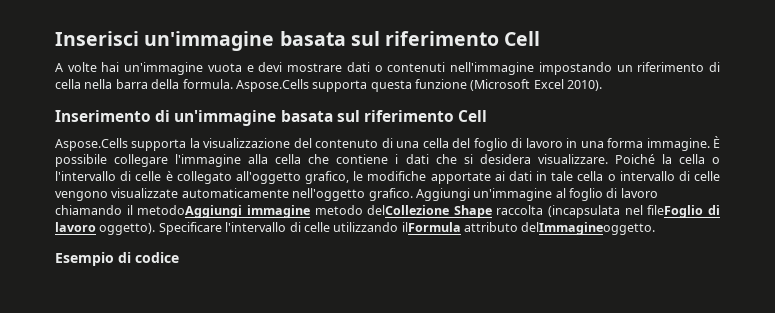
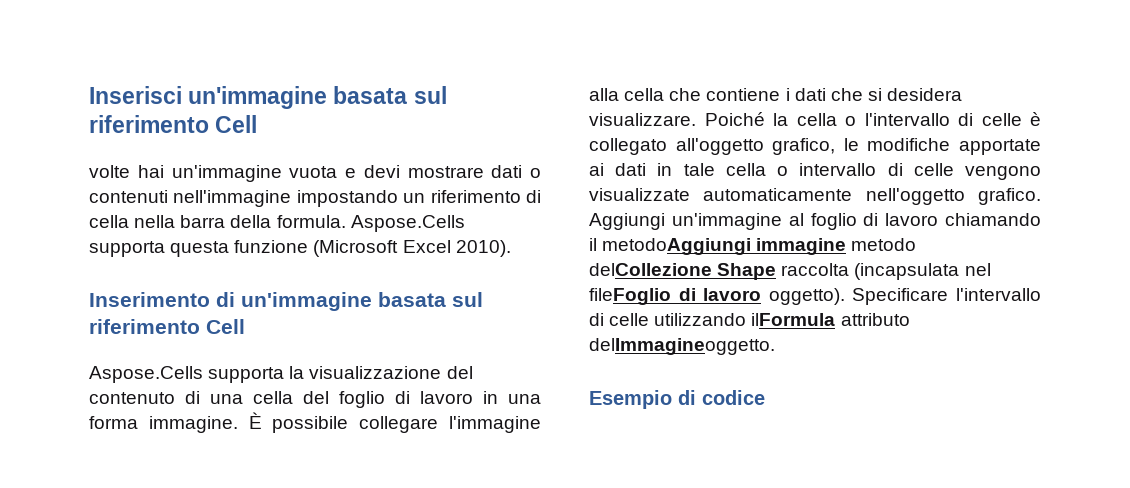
- A volte hai un'immagine vuota e devi mostrare dati o contenuti nell'immagine impostando un riferimento di cella nella barra della formula.
+ volte hai un'immagine vuota e devi mostrare dati o contenuti nell'immagine impostando un riferimento di cella nella barra della formula.

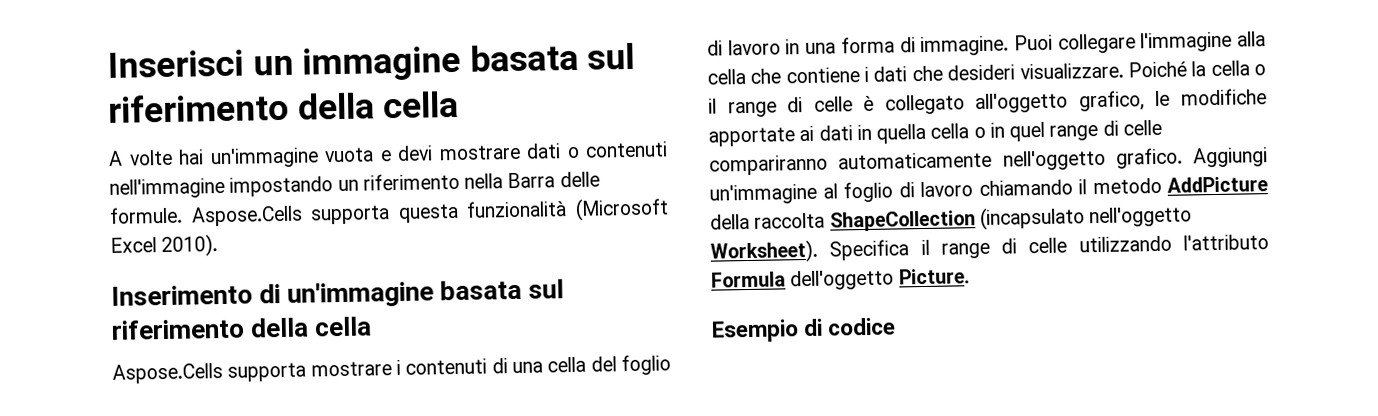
- Inserisci un'immagine basata sul riferimento Cell
- volte hai un'immagine vuota e devi mostrare dati o contenuti nell'immagine impostando un riferimento di cella nella barra della formula.
+ Inserisci un immagine basata sul riferimento della cella
+ A volte hai un'immagine vuota e devi mostrare dati o contenuti nell'immagine impostando un riferimento nella Barra delle formule.
- Aspose.Cells supporta questa funzione (Microsoft Excel 2010).
+ Aspose.Cells supporta questa funzionalità (Microsoft Excel 2010).
- Inserimento di un'immagine basata sul riferimento Cell
- Aspose.Cells supporta la visualizzazione del contenuto di una cella del foglio di lavoro in una forma immagine. È possibile collegare l'immagine alla cella che contiene i dati che si desidera visualizzare.
+ Inserimento di un'immagine basata sul riferimento della cella
+ Aspose.Cells supporta mostrare i contenuti di una cella del foglio di lavoro in una forma di immagine. Puoi collegare l'immagine alla cella che contiene i dati che desideri visualizzare.
- Poiché la cella o l'intervallo di celle è collegato all'oggetto grafico, le modifiche apportate ai dati in tale cella o intervallo di celle vengono visualizzate automaticamente nell'oggetto grafico.
+ Poiché la cella o il range di celle è collegato all'oggetto grafico, le modifiche apportate ai dati in quella cella o in quel range di celle compariranno automaticamente nell'oggetto grafico.
- Aggiungi un'immagine al foglio di lavoro chiamando il metodoAggiungi immagine metodo delCollezione Shape raccolta (incapsulata nel fileFoglio di lavoro oggetto). Specificare l'intervallo di celle utilizzando ilFormula attributo delImmagineoggetto.
+ Aggiungi un'immagine al foglio di lavoro chiamando il metodo AddPicture della raccolta ShapeCollection (incapsulato nell'oggetto Worksheet). Specifica il range di celle utilizzando l'attributo Formula dell'oggetto Picture.

